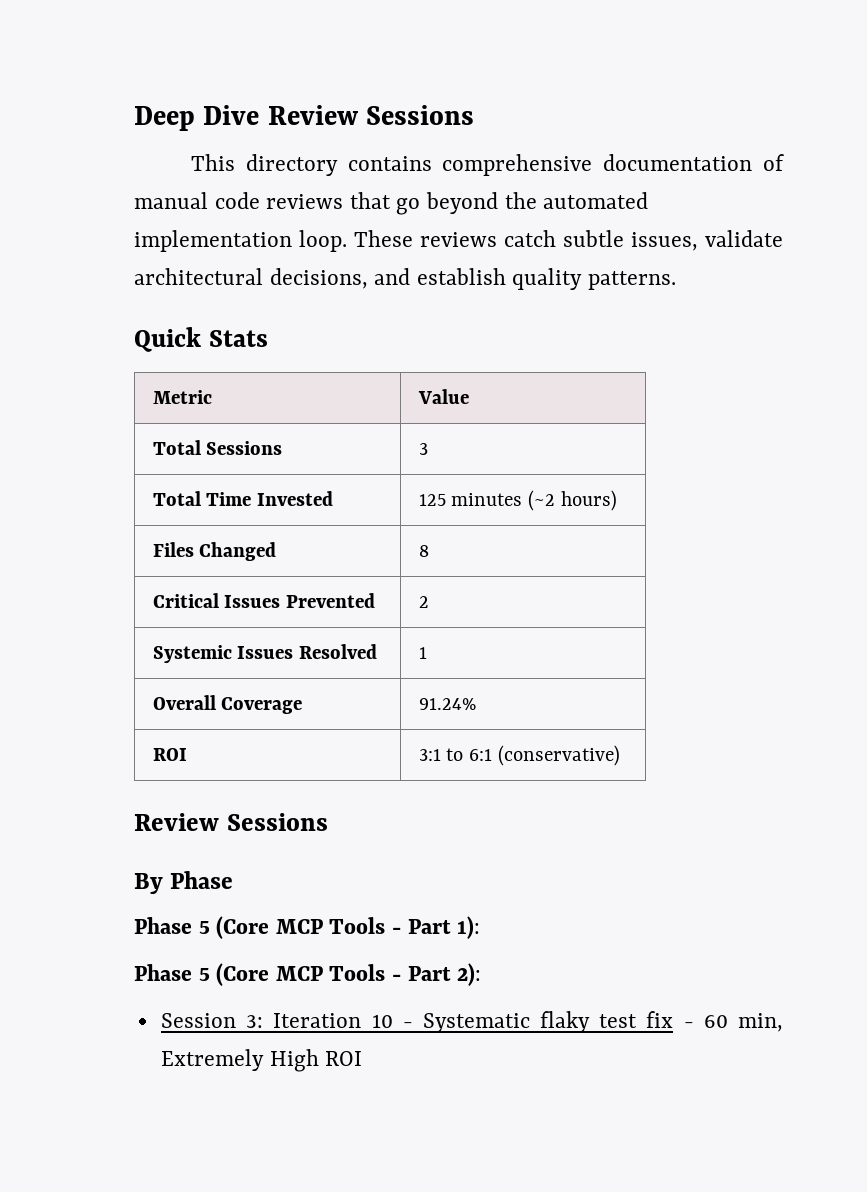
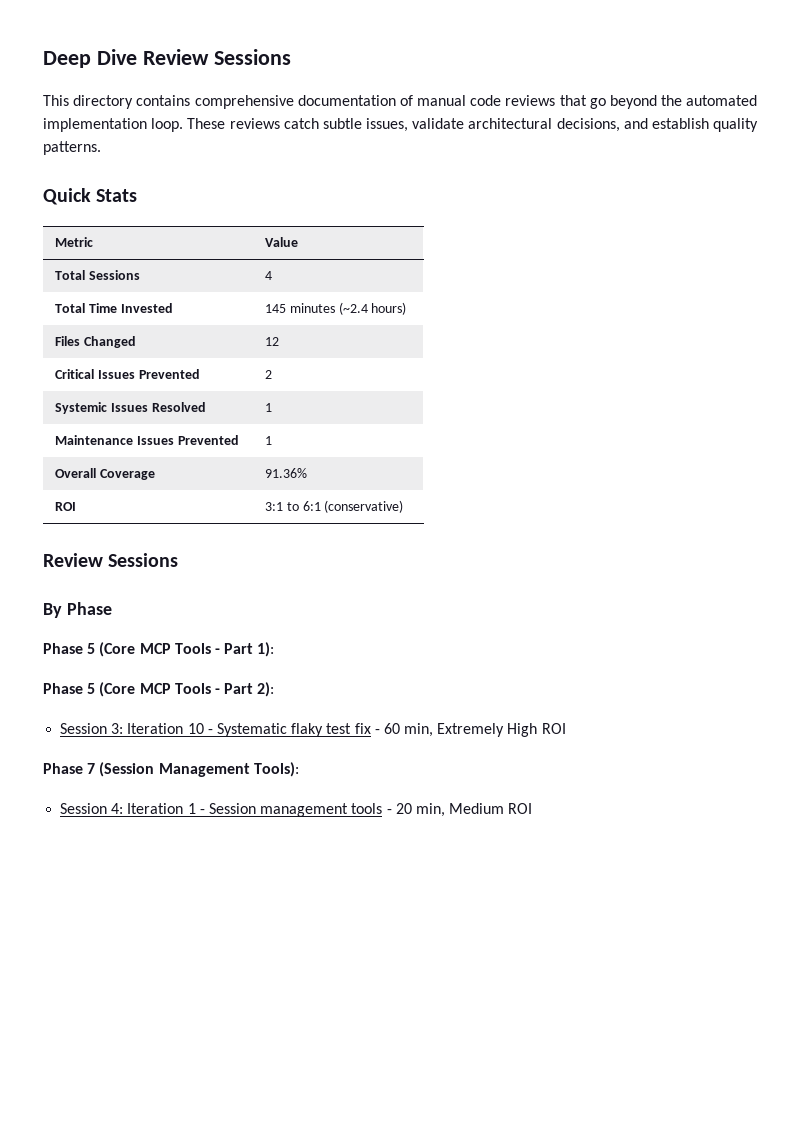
- Total Sessions | 3
+ Total Sessions | 4
- Total Time Invested | 125 minutes (~2 hours)
+ Total Time Invested | 145 minutes (~2.4 hours)
- Files Changed | 8
+ Files Changed | 12
+ Maintenance Issues Prevented | 1
- Overall Coverage | 91.24%
+ Overall Coverage | 91.36%
+ Phase 7 (Session Management Tools):
+ Session 4: Iteration 1 - Session management tools - 20 min, Medium ROI

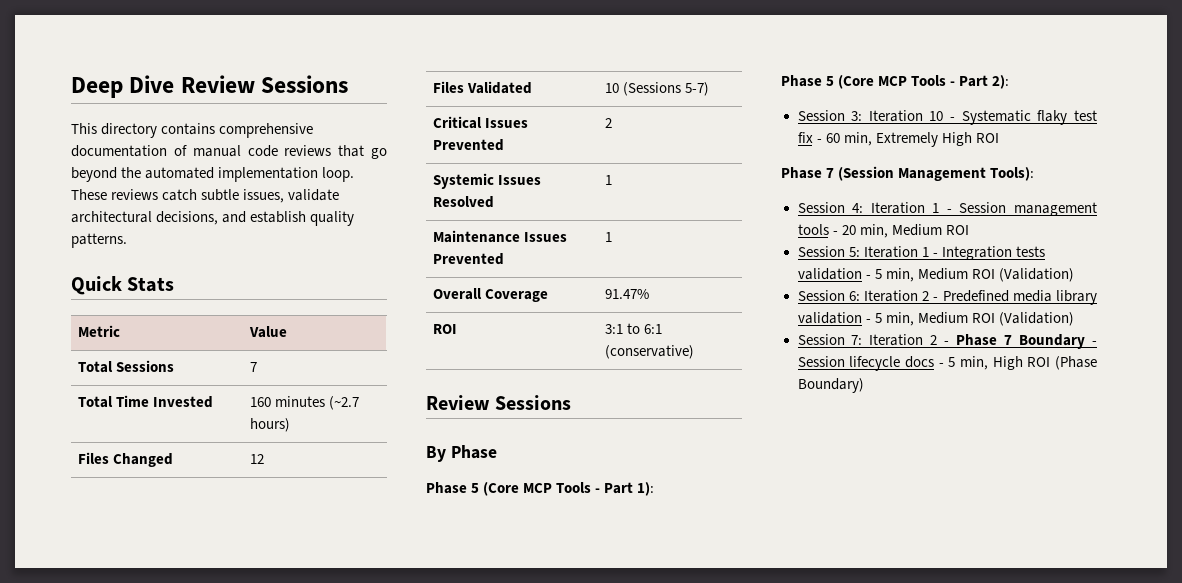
- Total Sessions | 4
+ Total Sessions | 7
- Total Time Invested | 145 minutes (~2.4 hours)
+ Total Time Invested | 160 minutes (~2.7 hours)
+ Files Validated | 10 (Sessions 5-7)
- Overall Coverage | 91.36%
+ Overall Coverage | 91.47%
+ Session 5: Iteration 1 - Integration tests validation - 5 min, Medium ROI (Validation)
+ Session 6: Iteration 2 - Predefined media library validation - 5 min, Medium ROI (Validation)
+ Session 7: Iteration 2 - Phase 7 Boundary - Session lifecycle docs - 5 min, High ROI (Phase Boundary)

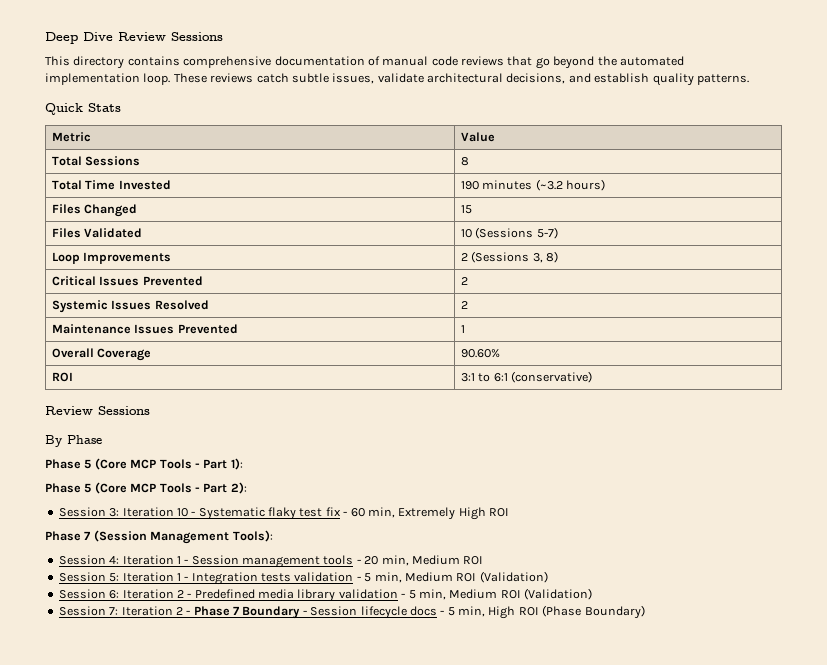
- Total Sessions | 7
+ Total Sessions | 8
- Total Time Invested | 160 minutes (~2.7 hours)
+ Total Time Invested | 190 minutes (~3.2 hours)
- Files Changed | 12
+ Files Changed | 15
+ Loop Improvements | 2 (Sessions 3, 8)
- Systemic Issues Resolved | 1
+ Systemic Issues Resolved | 2
- Overall Coverage | 91.47%
+ Overall Coverage | 90.60%

